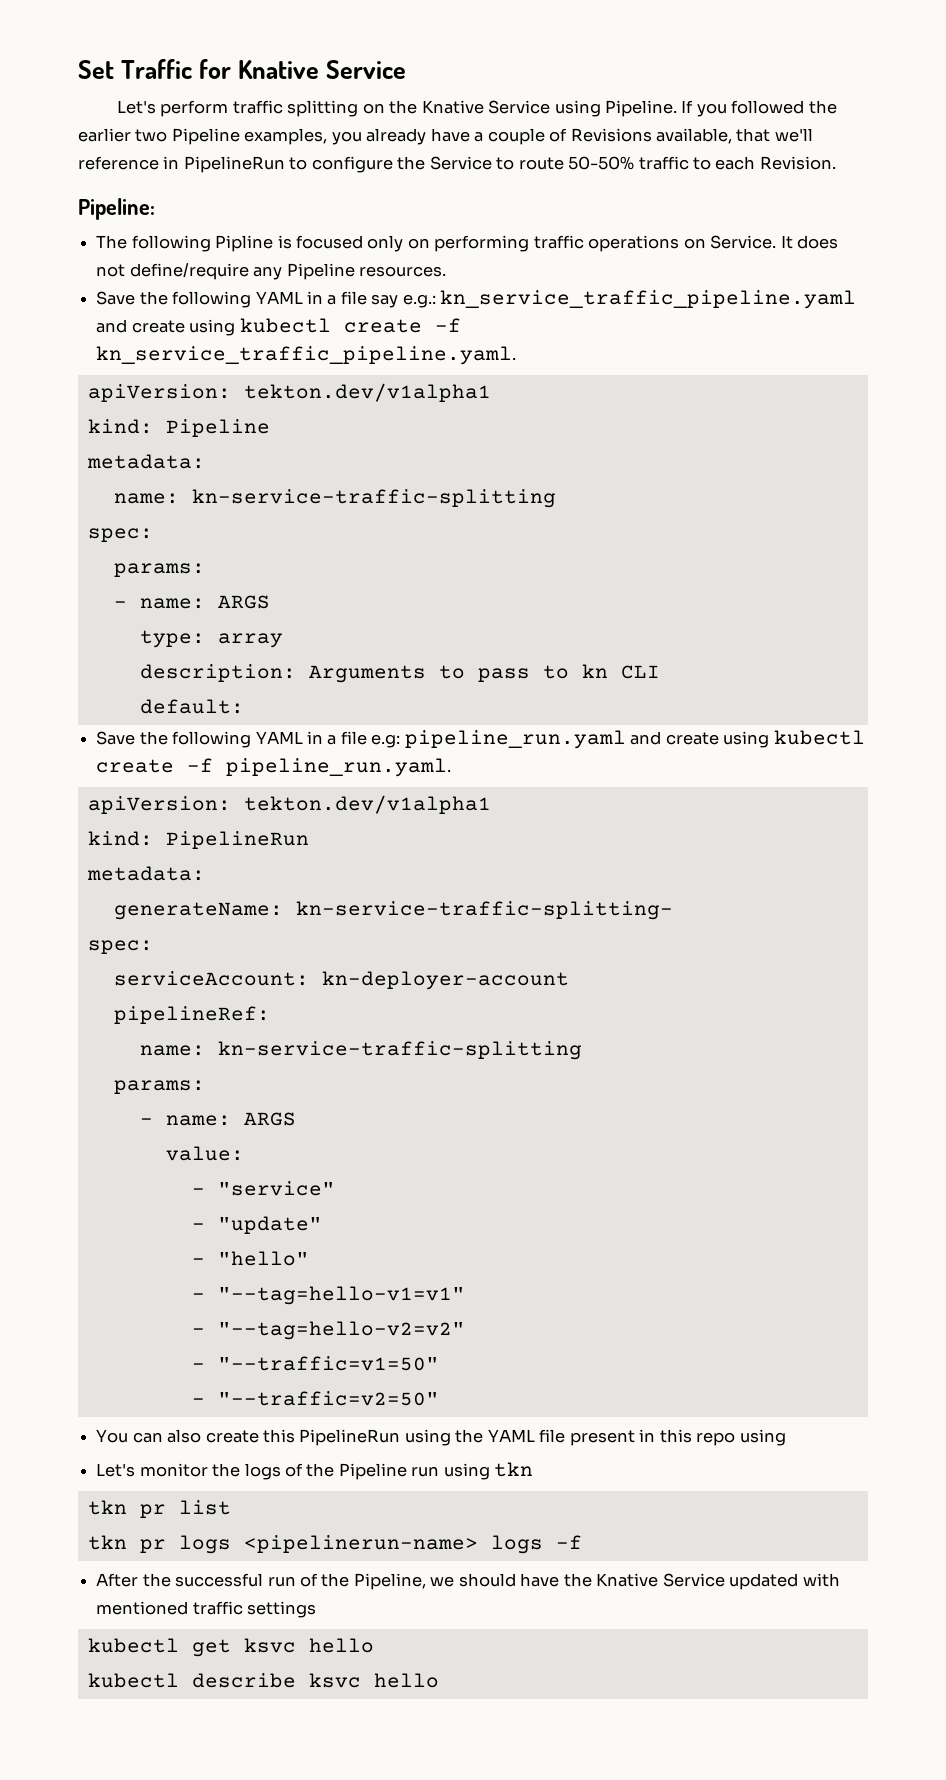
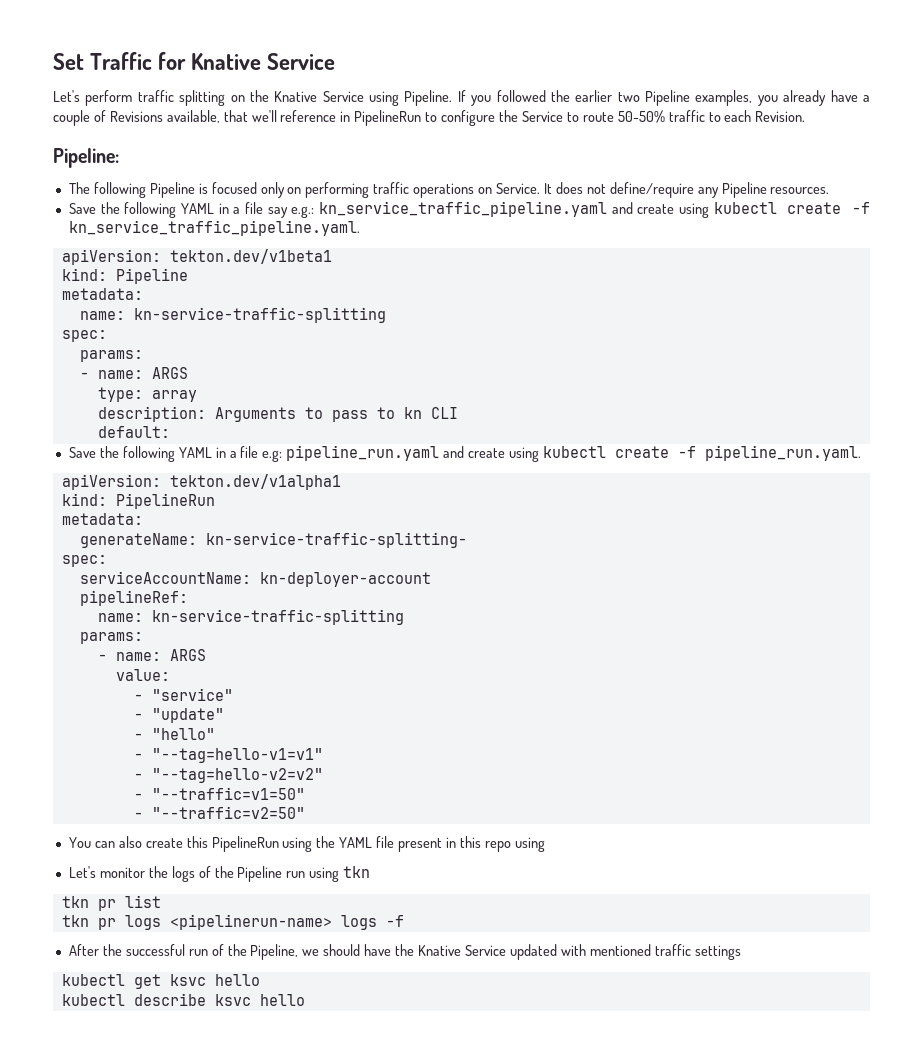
- The following Pipline is focused only on performing traffic operations on Service.
+ The following Pipeline is focused only on performing traffic operations on Service.
  Save the following YAML in a file say e.g.: kn_service_traffic_pipeline.yaml and create using kubectl create -f kn_service_traffic_pipeline.yaml.
- apiVersion: tekton.dev/v1alpha1
+ apiVersion: tekton.dev/v1beta1
- serviceAccount: kn-deployer-account
+ serviceAccountName: kn-deployer-account

